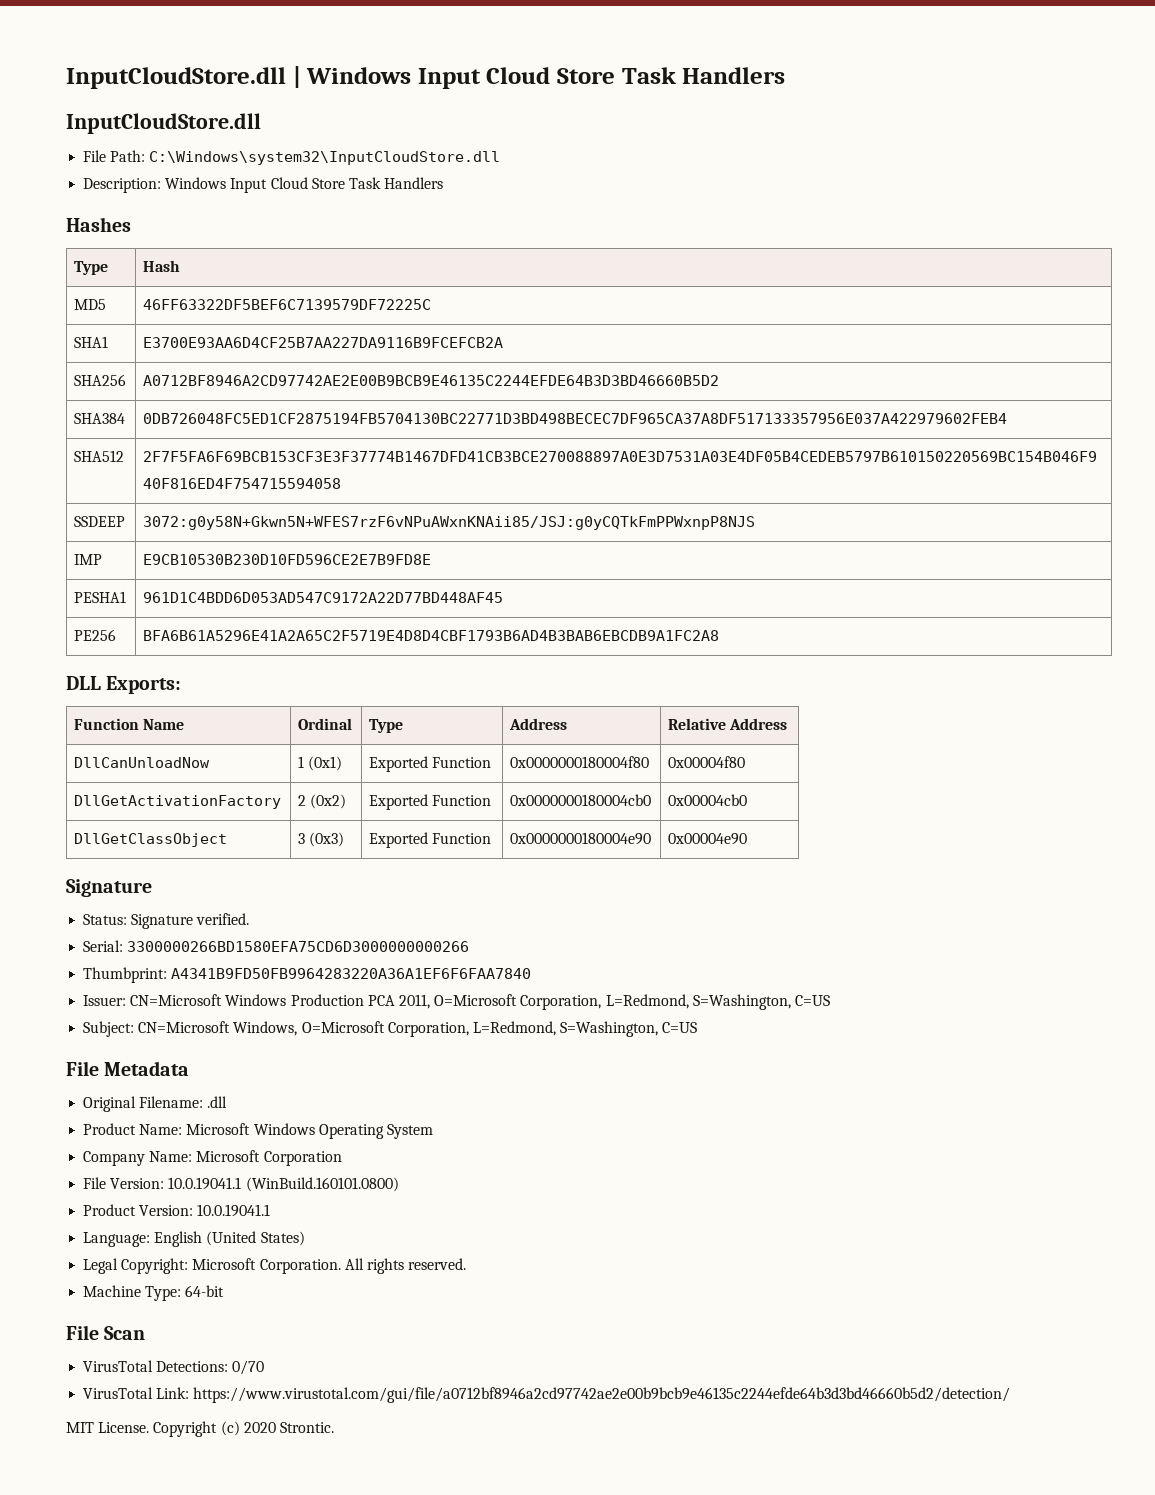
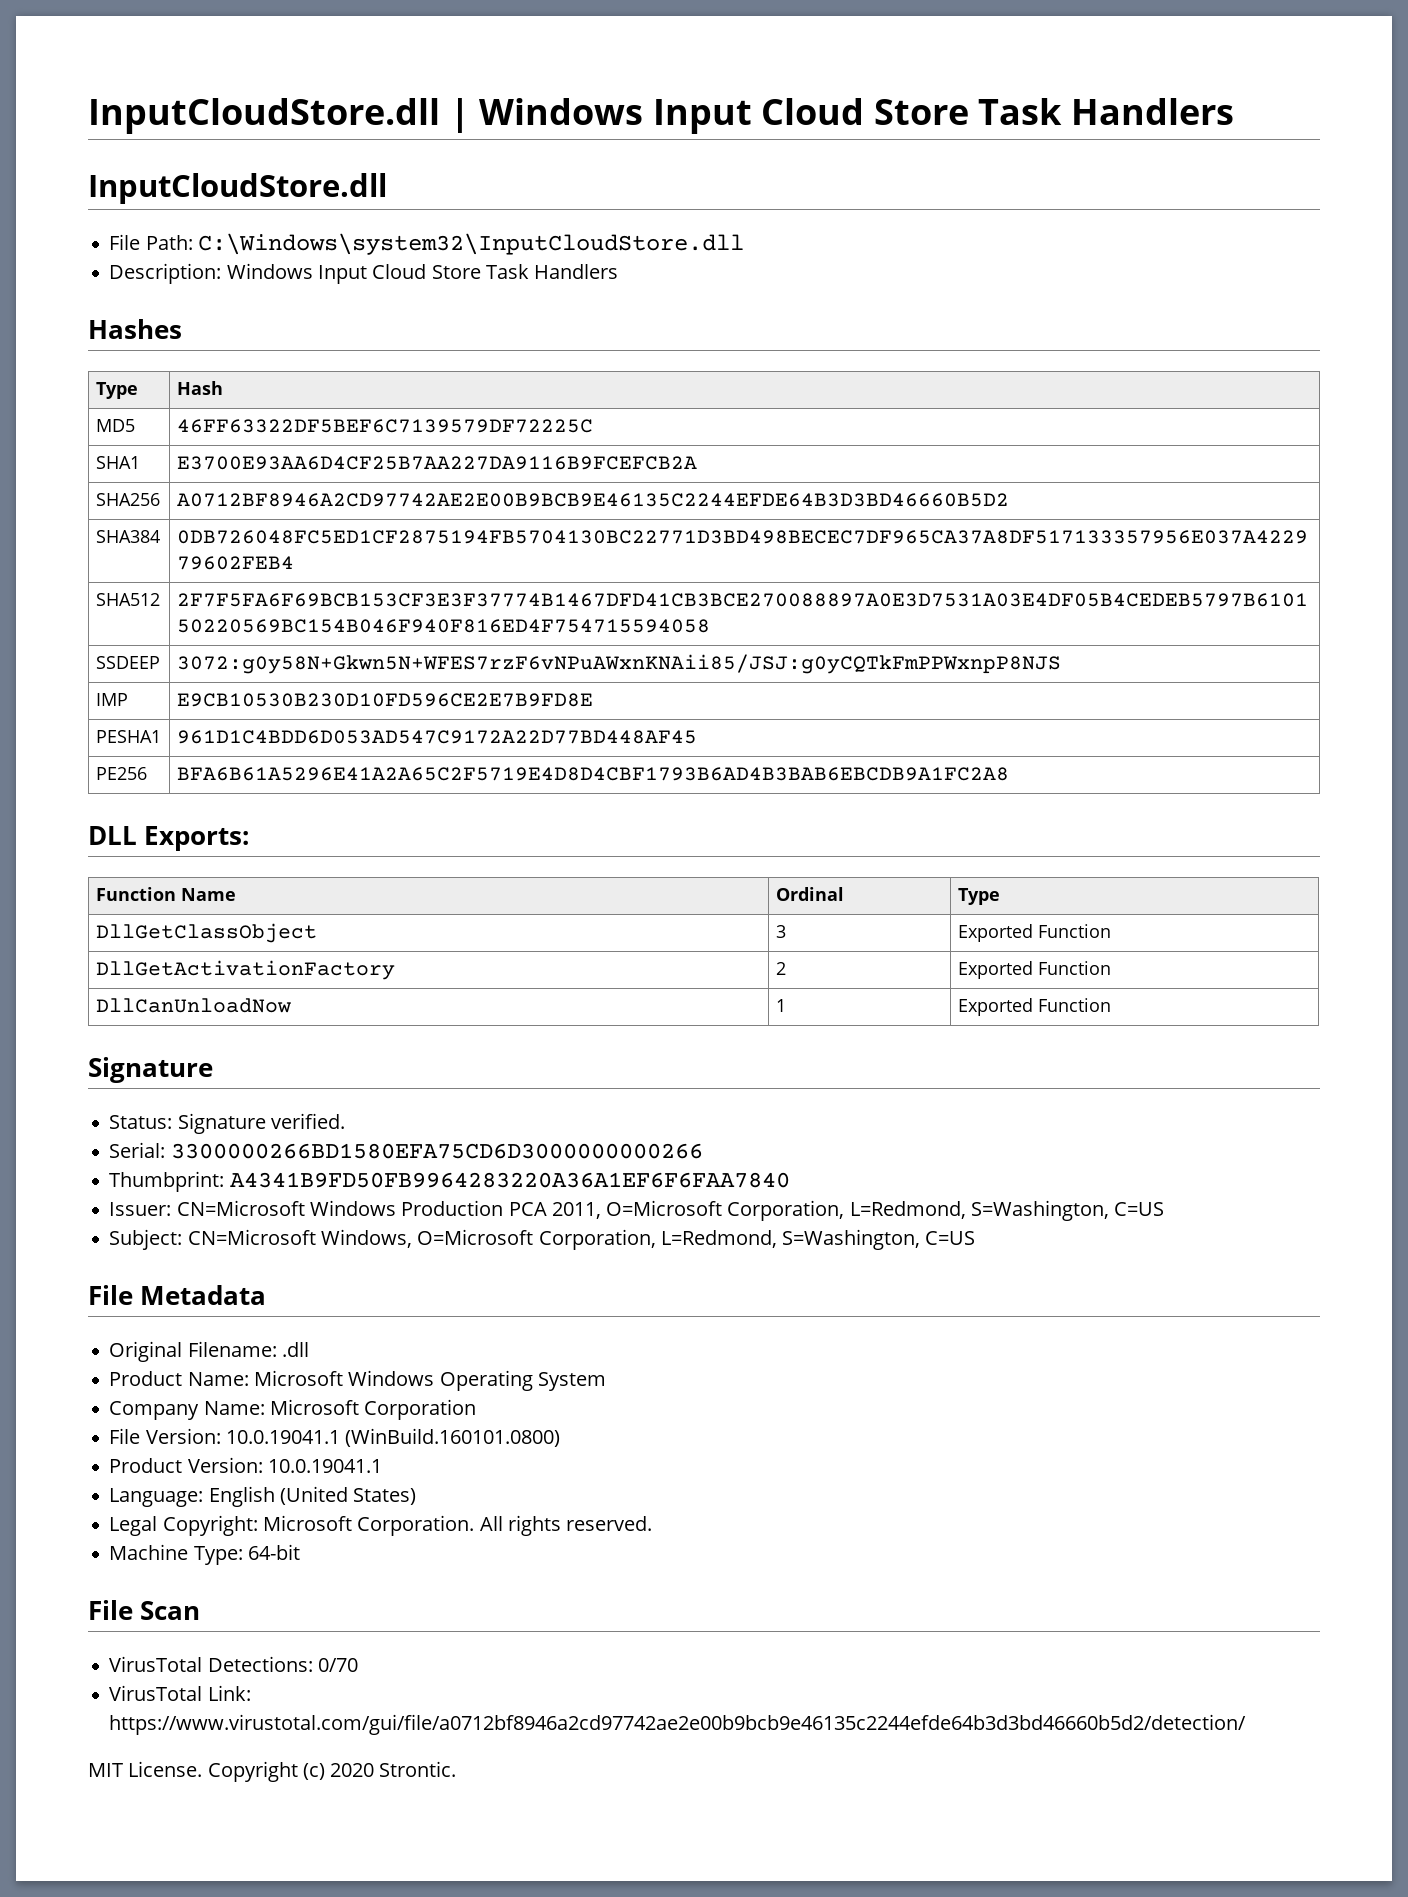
- Function Name | Ordinal | Type | Address | Relative Address
+ Function Name | Ordinal | Type
+ DllGetClassObject | 3 | Exported Function
+ DllGetActivationFactory | 2 | Exported Function
- DllCanUnloadNow | 1 (0x1) | Exported Function | 0x0000000180004f80 | 0x00004f80
- DllGetActivationFactory | 2 (0x2) | Exported Function | 0x0000000180004cb0 | 0x00004cb0
- DllGetClassObject | 3 (0x3) | Exported Function | 0x0000000180004e90 | 0x00004e90
+ DllCanUnloadNow | 1 | Exported Function

